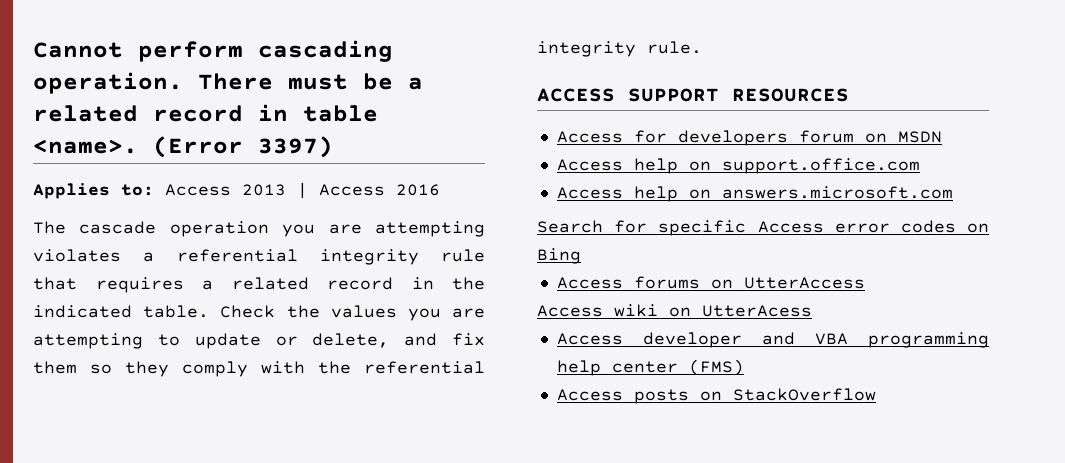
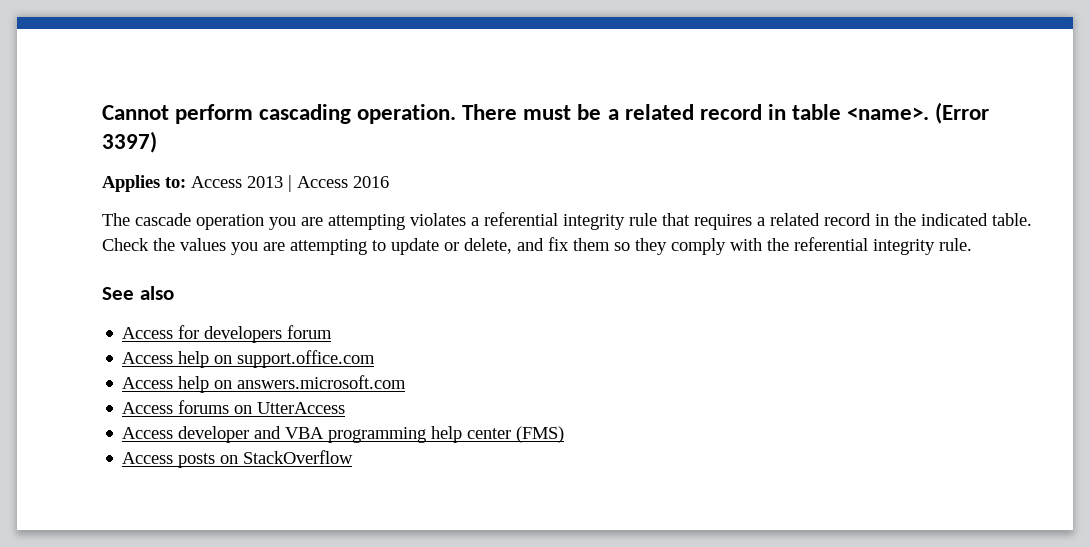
- ACCESS SUPPORT RESOURCES
+ See also
- Access for developers forum on MSDN
+ Access for developers forum
- Search for specific Access error codes on Bing
- Access wiki on UtterAcess

